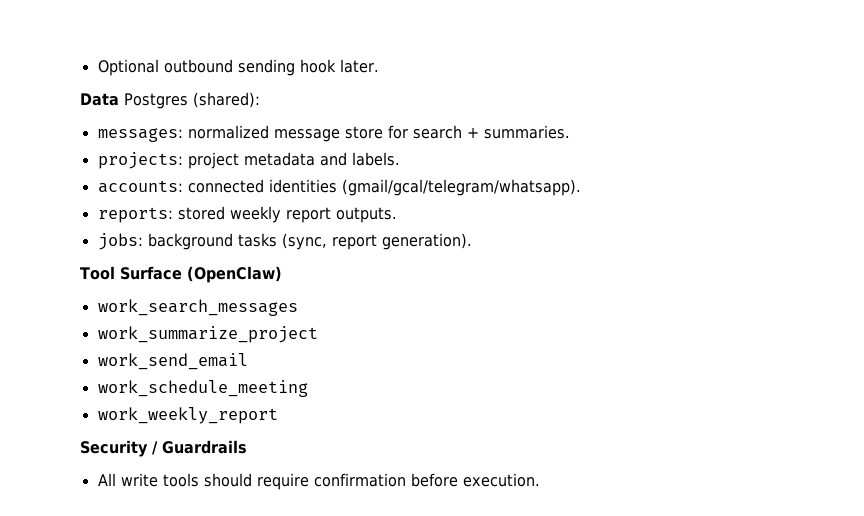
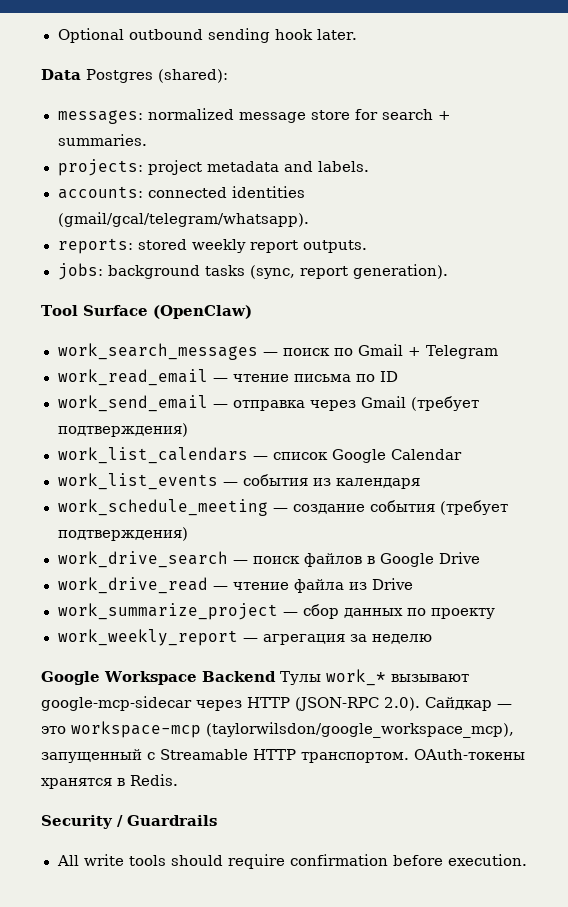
- work_search_messages
- work_summarize_project
- work_send_email
- work_schedule_meeting
- work_weekly_report
+ work_search_messages — поиск по Gmail + Telegram
+ work_read_email — чтение письма по ID
+ work_send_email — отправка через Gmail (требует подтверждения)
+ work_list_calendars — список Google Calendar
+ work_list_events — события из календаря
+ work_schedule_meeting — создание события (требует подтверждения)
+ work_drive_search — поиск файлов в Google Drive
+ work_drive_read — чтение файла из Drive
+ work_summarize_project — сбор данных по проекту
+ work_weekly_report — агрегация за неделю
+ Google Workspace Backend Тулы work_* вызывают google-mcp-sidecar через HTTP (JSON-RPC 2.0). Сайдкар — это workspace-mcp (taylorwilsdon/google_workspace_mcp), запущенный с Streamable HTTP транспортом. OAuth-токены хранятся в Redis.

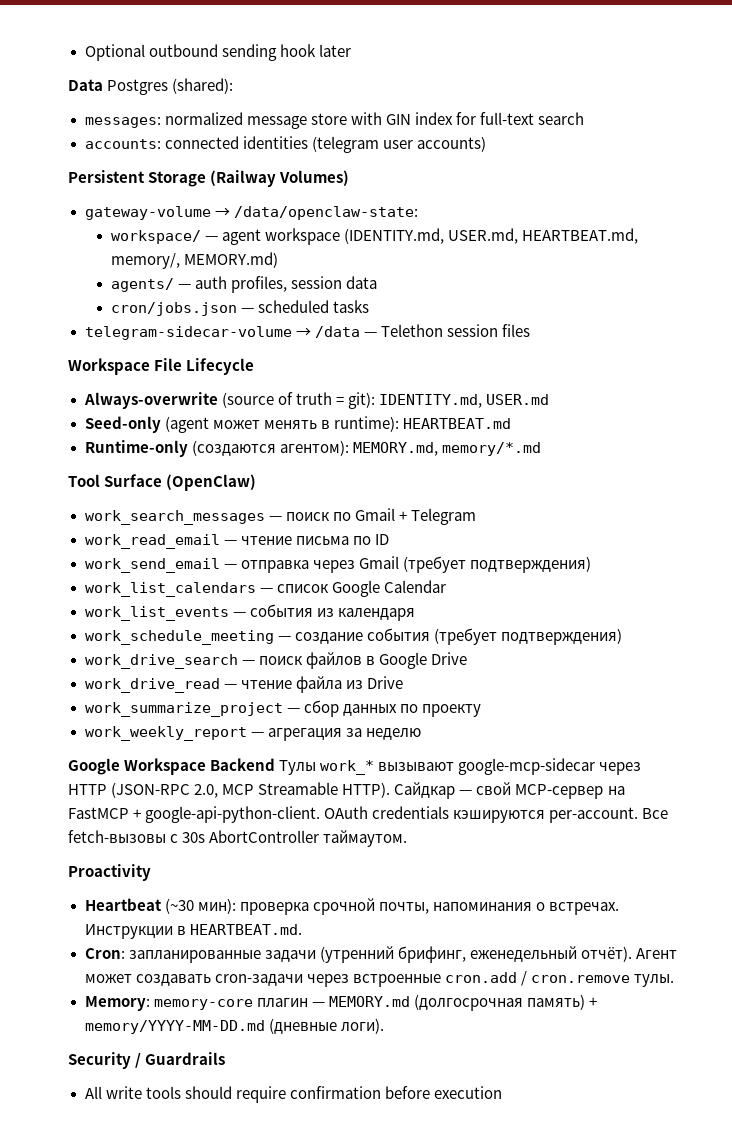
- Optional outbound sending hook later.
+ Optional outbound sending hook later
- messages: normalized message store for search + summaries.
- projects: project metadata and labels.
- accounts: connected identities (gmail/gcal/telegram/whatsapp).
- reports: stored weekly report outputs.
- jobs: background tasks (sync, report generation).
+ messages: normalized message store with GIN index for full-text search
+ accounts: connected identities (telegram user accounts)
+ Persistent Storage (Railway Volumes)
+ gateway-volume → /data/openclaw-state:
+ workspace/ — agent workspace (IDENTITY.md, USER.md, HEARTBEAT.md, memory/, MEMORY.md)
+ agents/ — auth profiles, session data
+ cron/jobs.json — scheduled tasks
+ telegram-sidecar-volume → /data — Telethon session files
+ Workspace File Lifecycle
+ Always-overwrite (source of truth = git): IDENTITY.md, USER.md
+ Seed-only (agent может менять в runtime): HEARTBEAT.md
+ Runtime-only (создаются агентом): MEMORY.md, memory/*.md
- Google Workspace Backend Тулы work_* вызывают google-mcp-sidecar через HTTP (JSON-RPC 2.0). Сайдкар — это workspace-mcp (taylorwilsdon/google_workspace_mcp), запущенный с Streamable HTTP транспортом. OAuth-токены хранятся в Redis.
+ Google Workspace Backend Тулы work_* вызывают google-mcp-sidecar через HTTP (JSON-RPC 2.0, MCP Streamable HTTP). Сайдкар — свой MCP-сервер на FastMCP + google-api-python-client. OAuth credentials кэшируются per-account. Все fetch-вызовы с 30s AbortController таймаутом.
+ Proactivity
+ Heartbeat (~30 мин): проверка срочной почты, напоминания о встречах. Инструкции в HEARTBEAT.md.
+ Cron: запланированные задачи (утренний брифинг, еженедельный отчёт). Агент может создавать cron-задачи через встроенные cron.add / cron.remove тулы.
+ Memory: memory-core плагин — MEMORY.md (долгосрочная память) + memory/YYYY-MM-DD.md (дневные логи).
- All write tools should require confirmation before execution.
+ All write tools should require confirmation before execution

